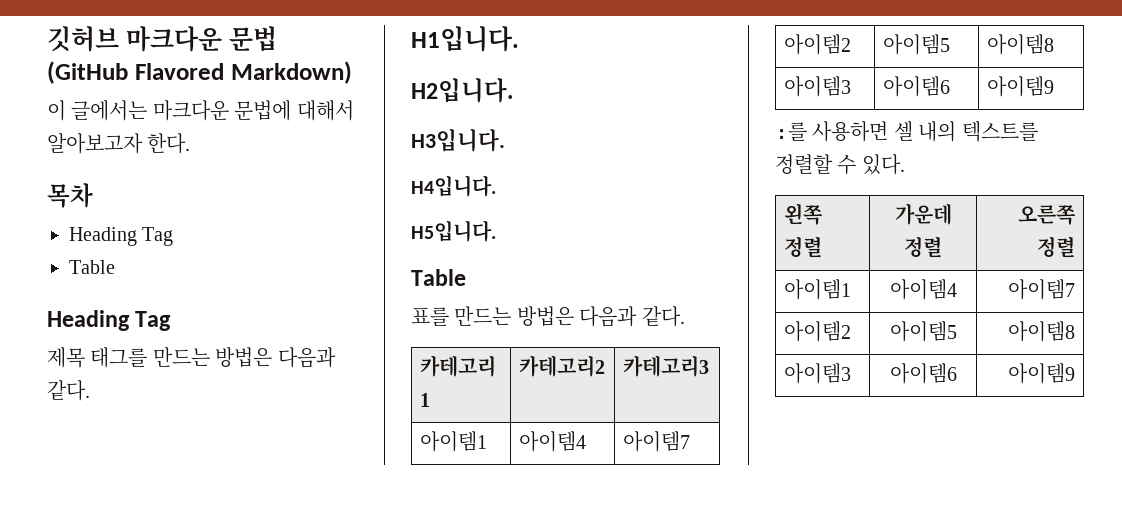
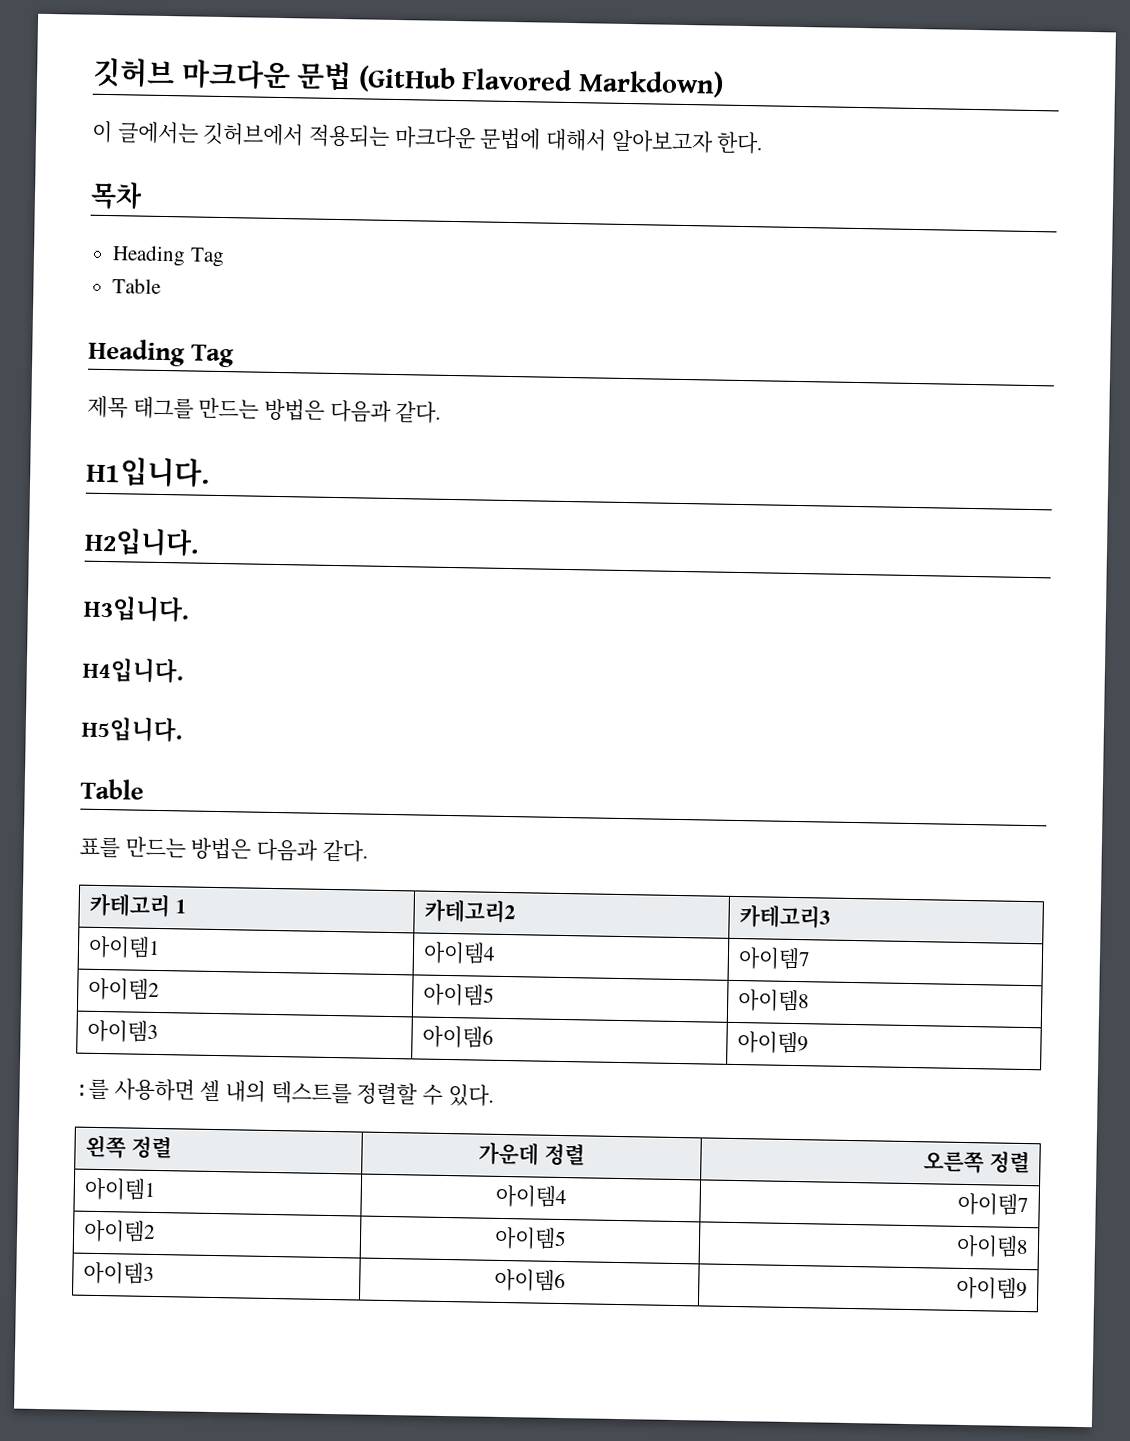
- 이 글에서는 마크다운 문법에 대해서 알아보고자 한다.
+ 이 글에서는 깃허브에서 적용되는 마크다운 문법에 대해서 알아보고자 한다.

